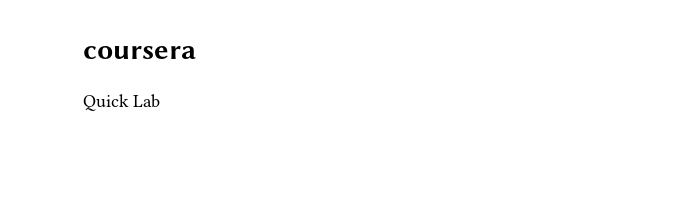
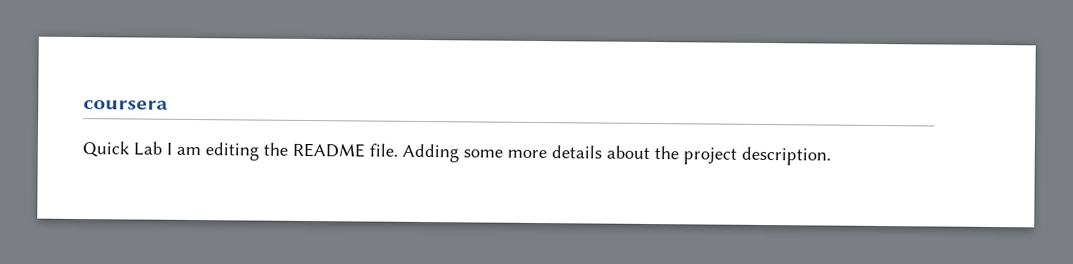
- Quick Lab
+ Quick Lab I am editing the README file. Adding some more details about the project description.

